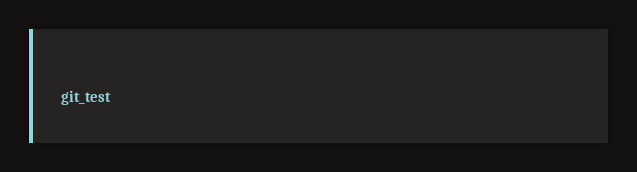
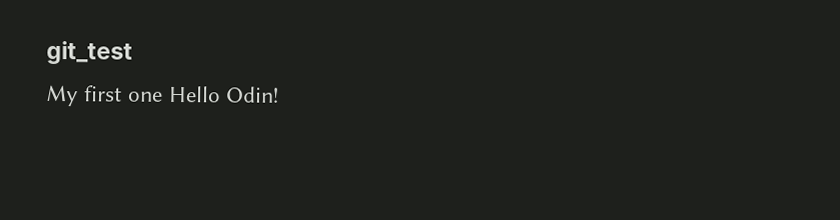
+ My first one Hello Odin!

